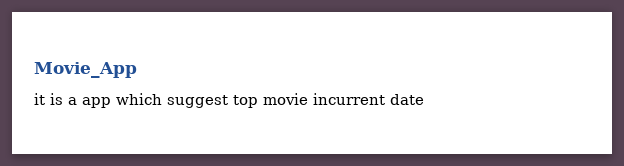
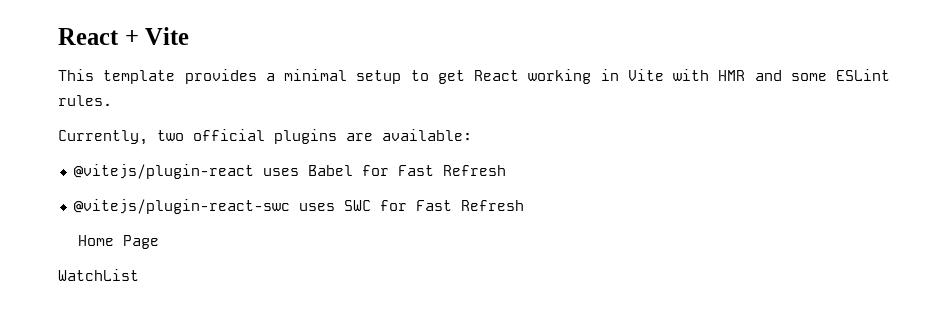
- Movie_App
- it is a app which suggest top movie incurrent date
+ React + Vite
+ This template provides a minimal setup to get React working in Vite with HMR and some ESLint rules.
+ Currently, two official plugins are available:
+ @vitejs/plugin-react uses Babel for Fast Refresh
+ @vitejs/plugin-react-swc uses SWC for Fast Refresh
+ Home Page
+ WatchList

